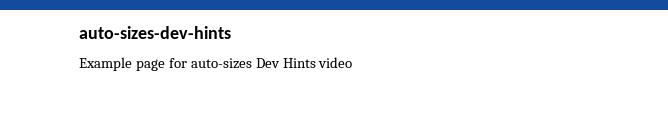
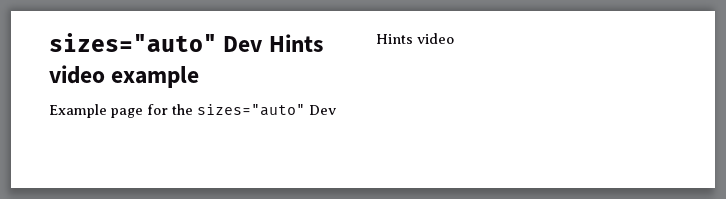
- auto-sizes-dev-hints
+ sizes="auto" Dev Hints video example
- Example page for auto-sizes Dev Hints video
+ Example page for the sizes="auto" Dev Hints video

